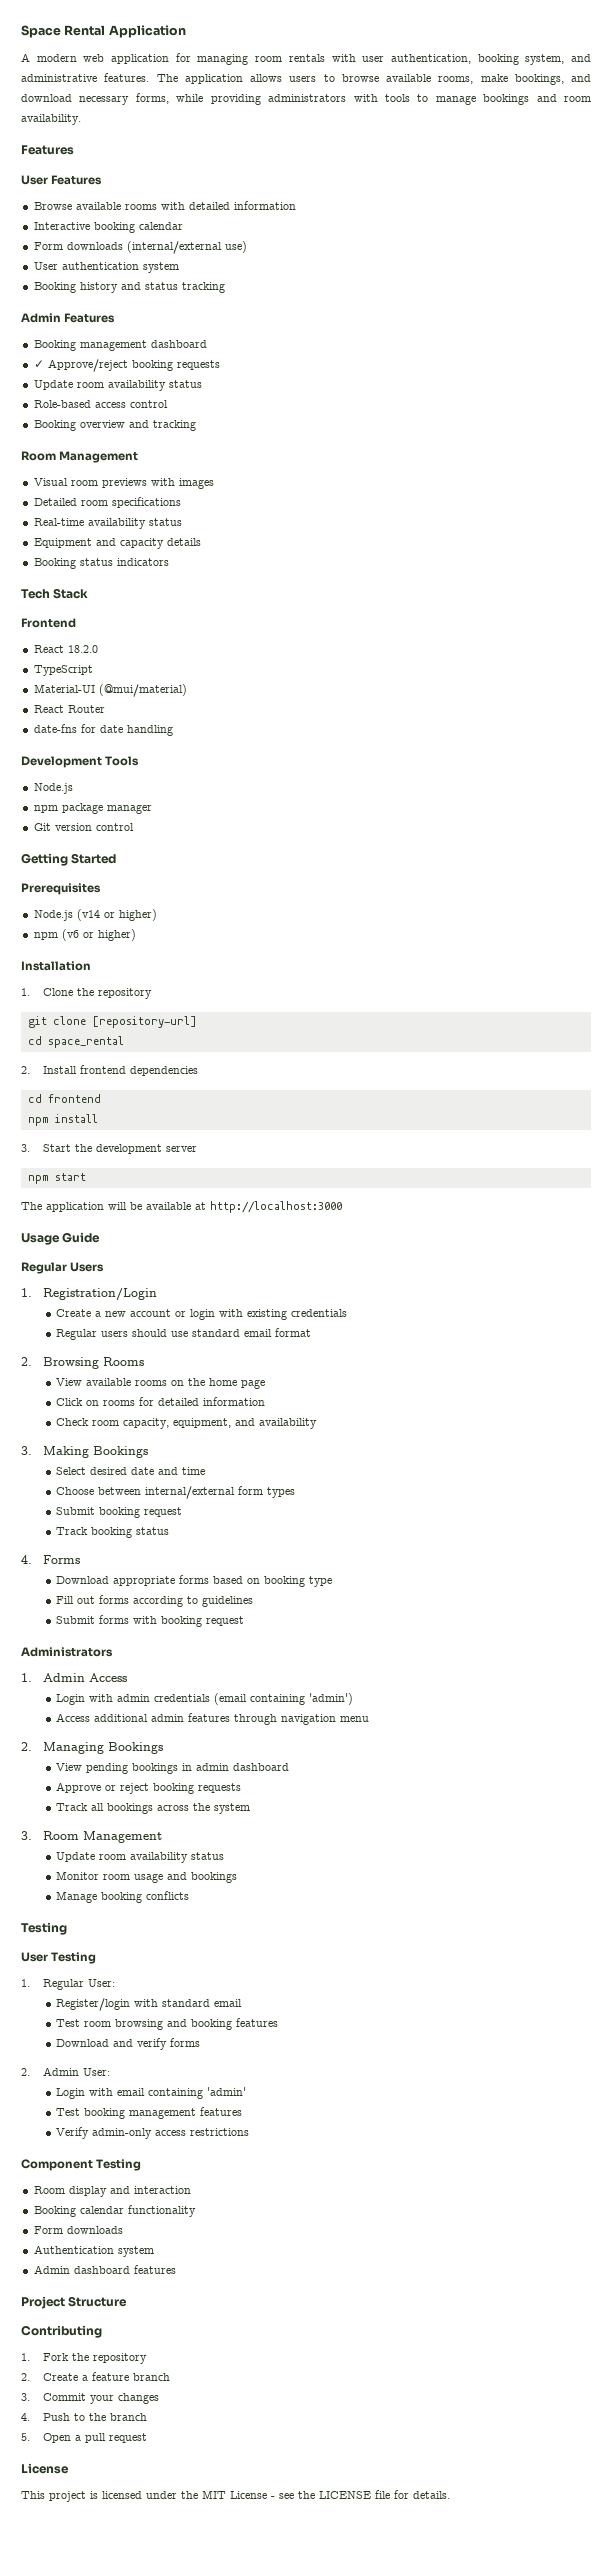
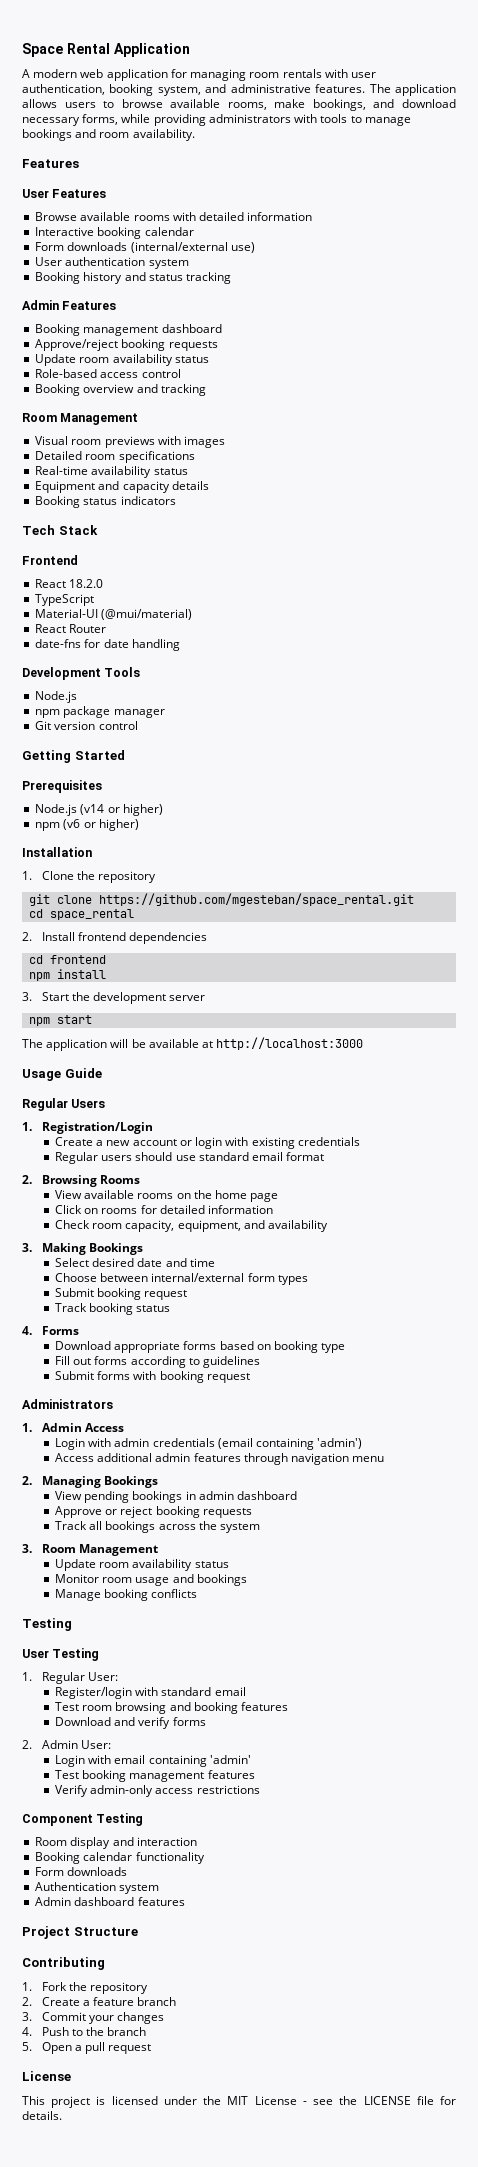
- ✓ Approve/reject booking requests
+ Approve/reject booking requests
- git clone [repository-url]
+ git clone https://github.com/mgesteban/space_rental.git

